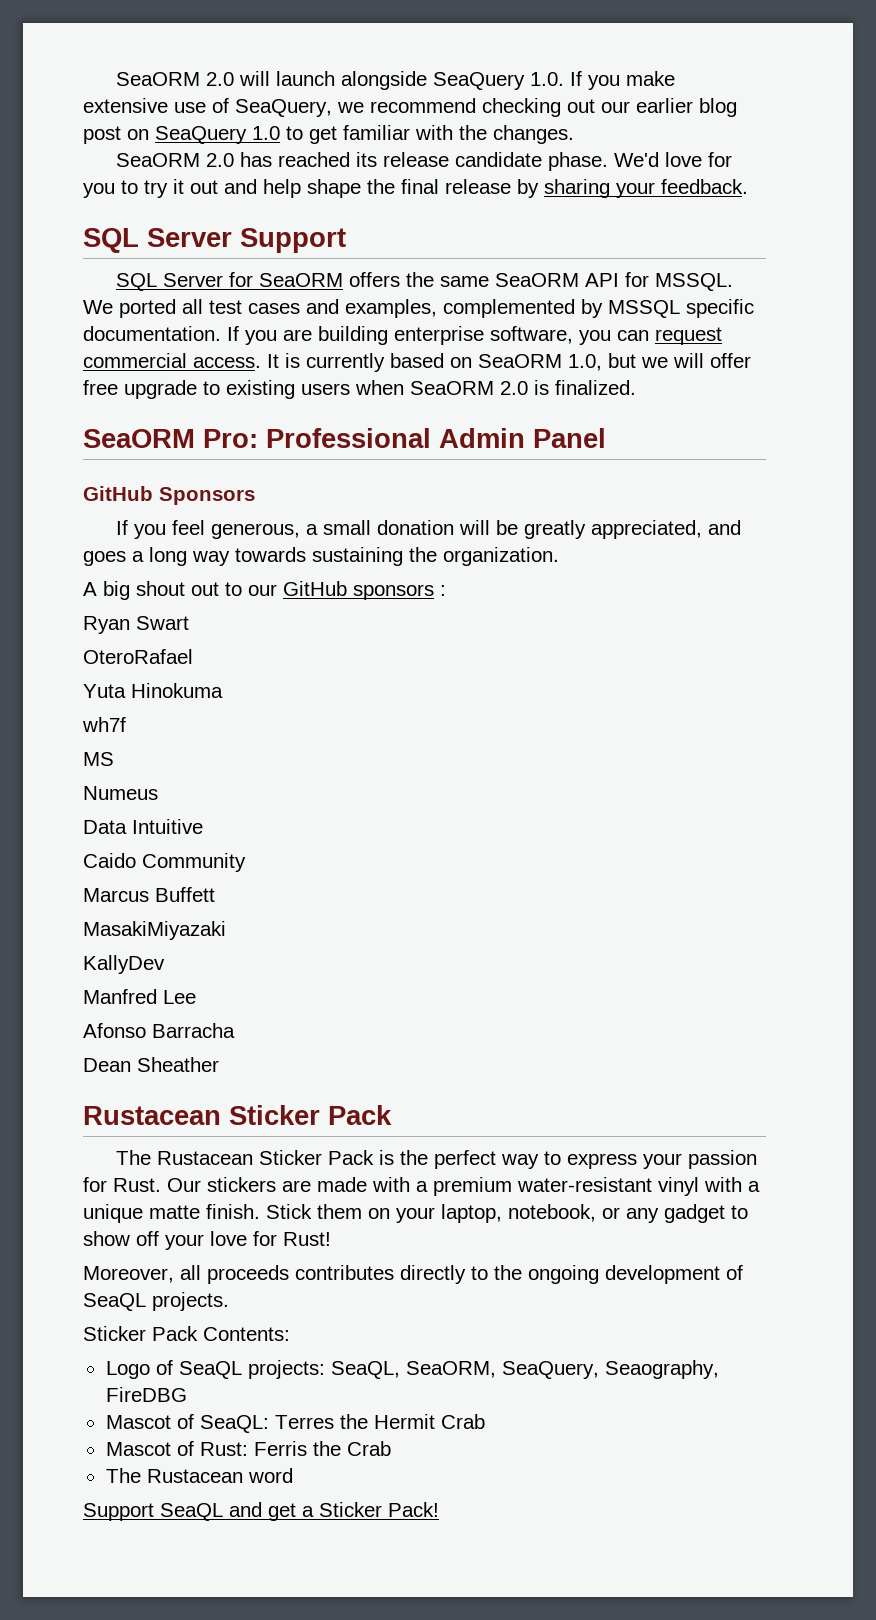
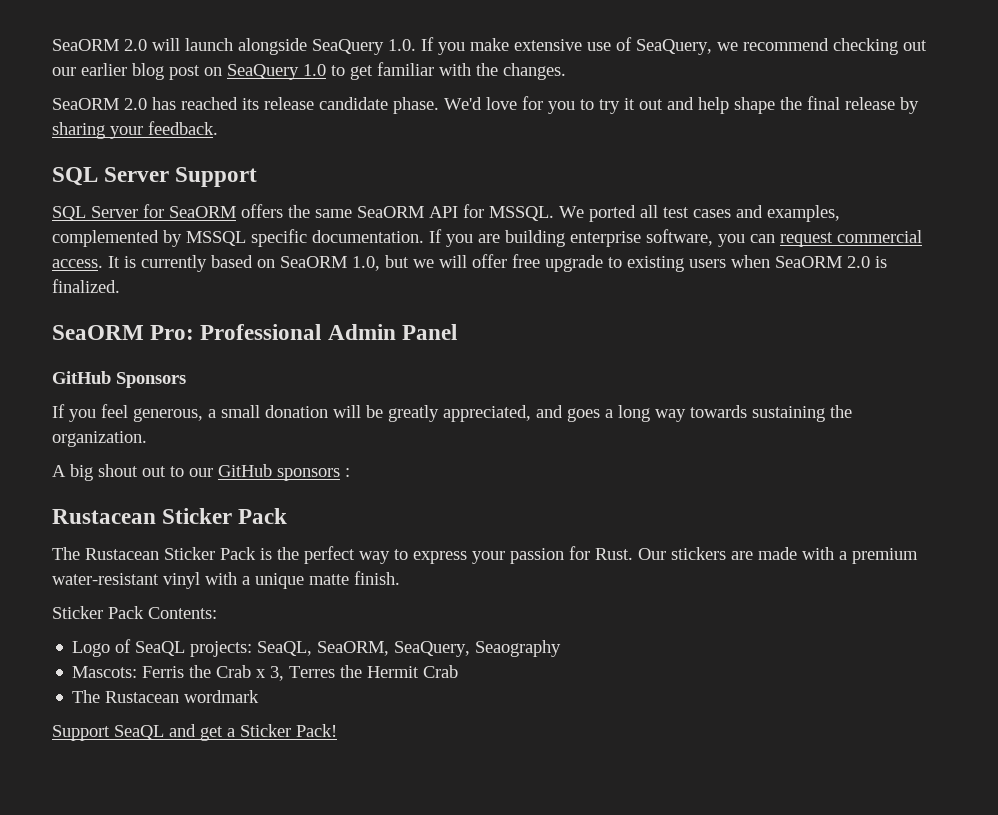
- Ryan Swart
- OteroRafael
- Yuta Hinokuma
- wh7f
- MS
- Numeus
- Data Intuitive
- Caido Community
- Marcus Buffett
- MasakiMiyazaki
- KallyDev
- Manfred Lee
- Afonso Barracha
- Dean Sheather
- Stick them on your laptop, notebook, or any gadget to show off your love for Rust!
- Moreover, all proceeds contributes directly to the ongoing development of SeaQL projects.
- Logo of SeaQL projects: SeaQL, SeaORM, SeaQuery, Seaography, FireDBG
- Mascot of SeaQL: Terres the Hermit Crab
- Mascot of Rust: Ferris the Crab
+ Logo of SeaQL projects: SeaQL, SeaORM, SeaQuery, Seaography
+ Mascots: Ferris the Crab x 3, Terres the Hermit Crab
- The Rustacean word
+ The Rustacean wordmark

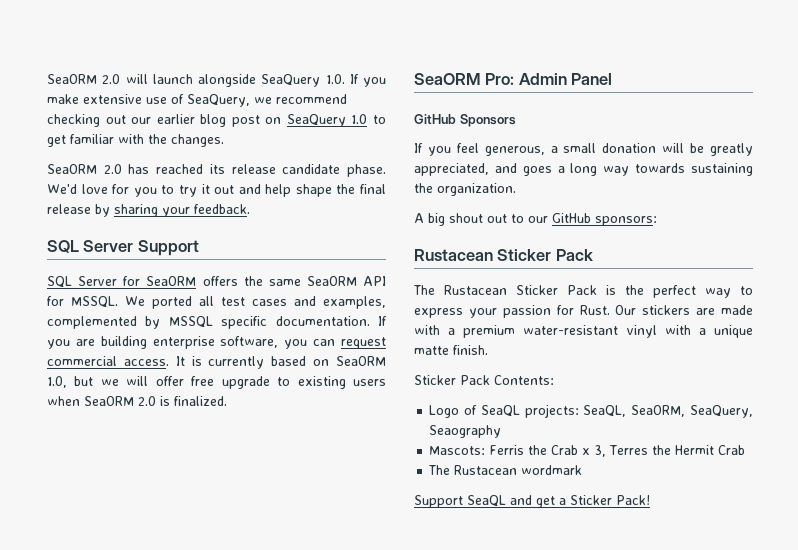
- SeaORM Pro: Professional Admin Panel
+ SeaORM Pro: Admin Panel
- A big shout out to our GitHub sponsors :
+ A big shout out to our GitHub sponsors:

